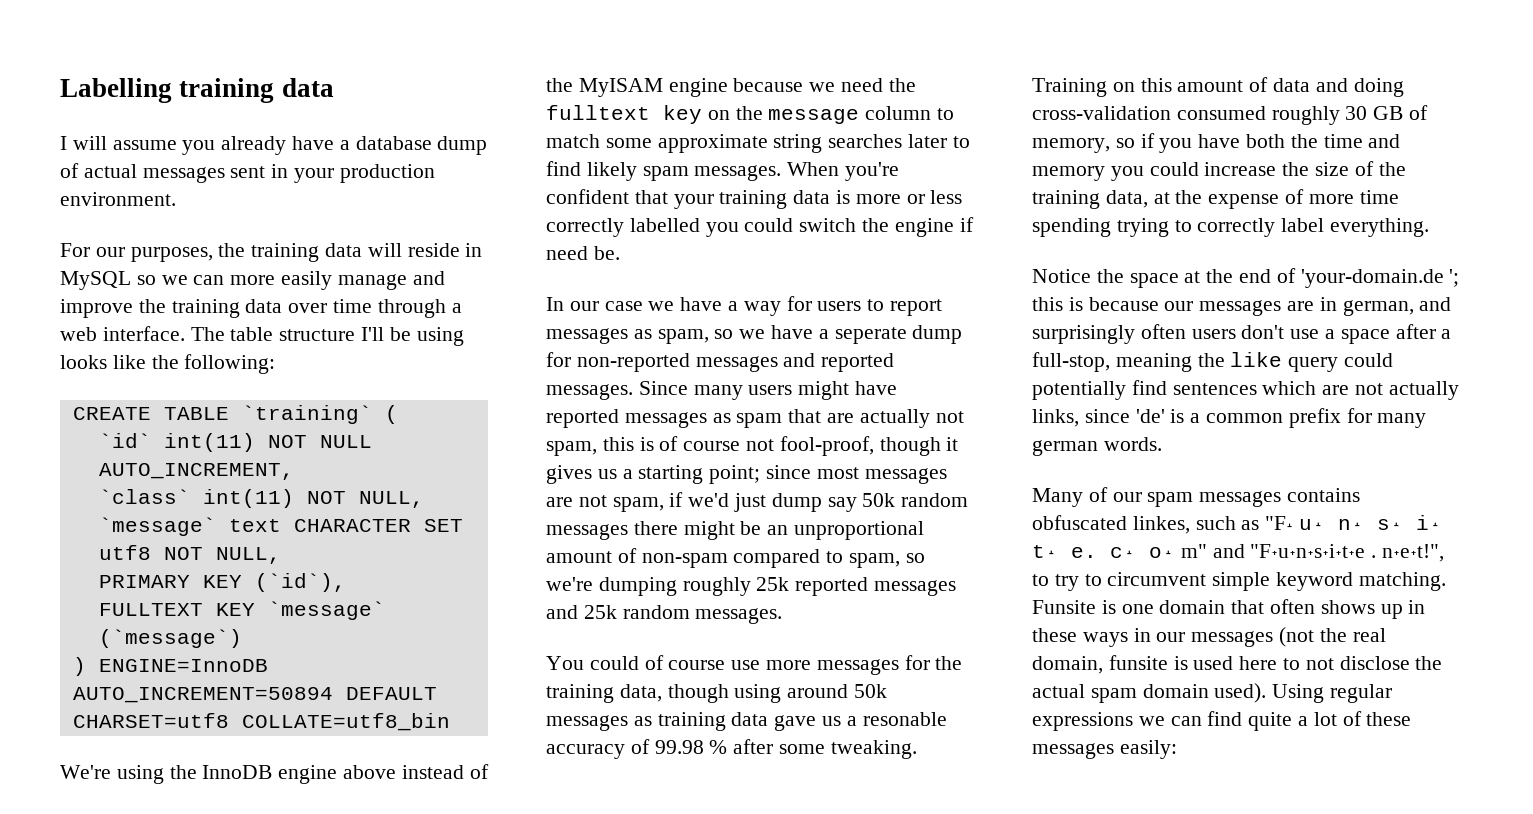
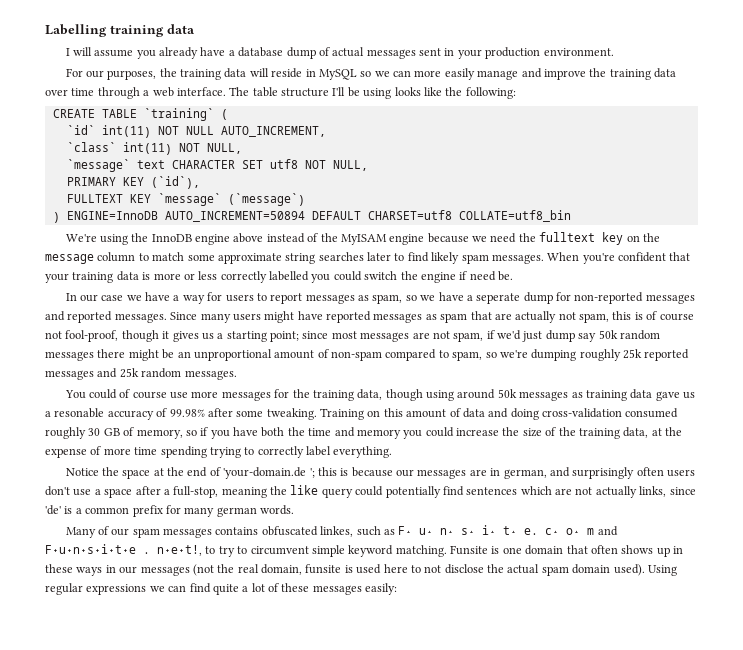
- You could of course use more messages for the training data, though using around 50k messages as training data gave us a resonable accuracy of 99.98 % after some tweaking.
+ You could of course use more messages for the training data, though using around 50k messages as training data gave us a resonable accuracy of 99.98% after some tweaking.
- Many of our spam messages contains obfuscated linkes, such as "F˔ u˔ n˔ s˔ i˔ t˔ e. c˔ o˔ m" and "F˖u˖n˖s˖i˖t˖e . n˖e˖t!", to try to circumvent simple keyword matching.
+ Many of our spam messages contains obfuscated linkes, such as F˔ u˔ n˔ s˔ i˔ t˔ e. c˔ o˔ m and F˖u˖n˖s˖i˖t˖e . n˖e˖t!, to try to circumvent simple keyword matching.

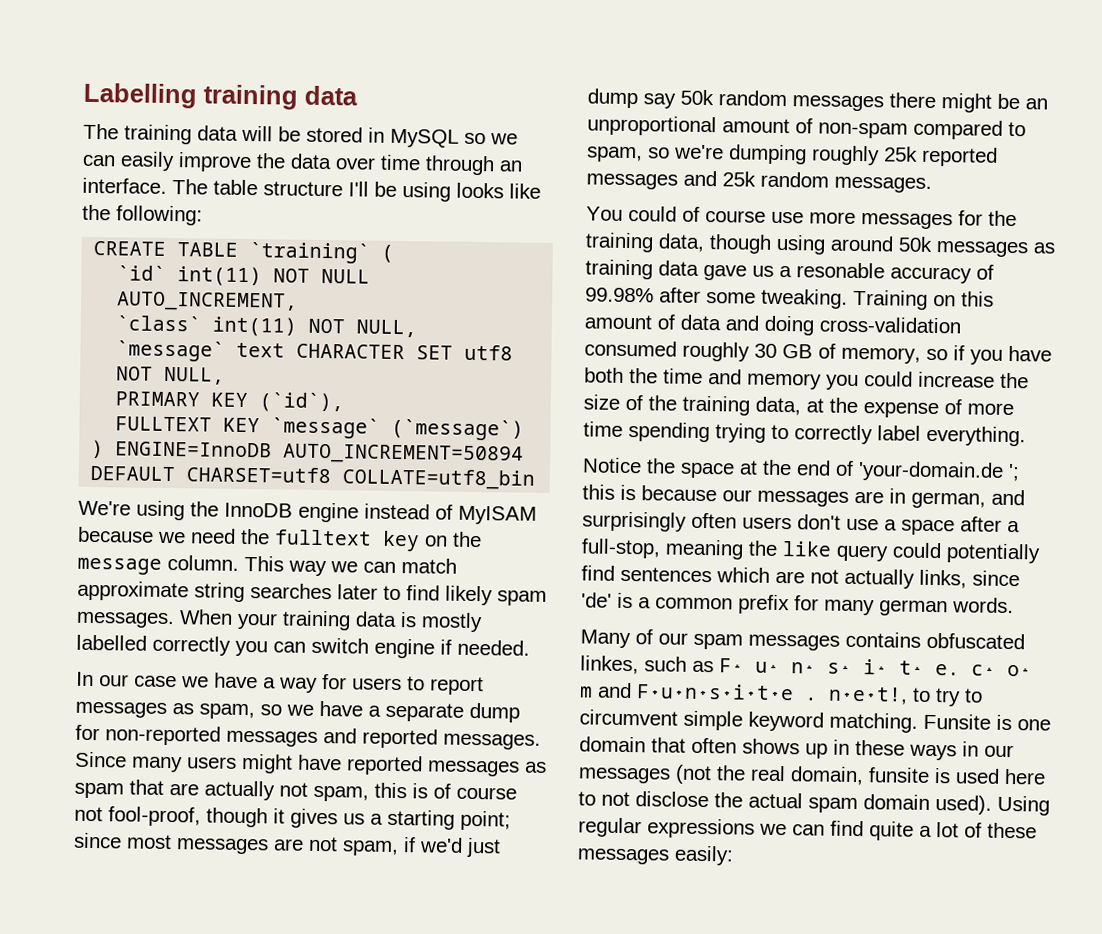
- I will assume you already have a database dump of actual messages sent in your production environment.
- For our purposes, the training data will reside in MySQL so we can more easily manage and improve the training data over time through a web interface.
+ The training data will be stored in MySQL so we can easily improve the data over time through an interface.
- We're using the InnoDB engine above instead of the MyISAM engine because we need the fulltext key on the message column to match some approximate string searches later to find likely spam messages.
+ We're using the InnoDB engine instead of MyISAM because we need the fulltext key on the message column. This way we can match approximate string searches later to find likely spam messages.
- When you're confident that your training data is more or less correctly labelled you could switch the engine if need be.
+ When your training data is mostly labelled correctly you can switch engine if needed.
- In our case we have a way for users to report messages as spam, so we have a seperate dump for non-reported messages and reported messages.
+ In our case we have a way for users to report messages as spam, so we have a separate dump for non-reported messages and reported messages.

